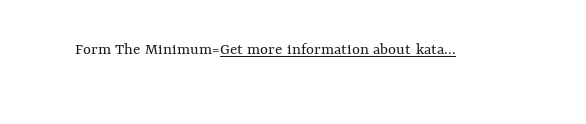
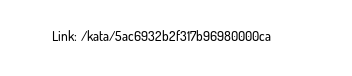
- Form The Minimum=Get more information about kata...
+ Link: /kata/5ac6932b2f317b96980000ca

